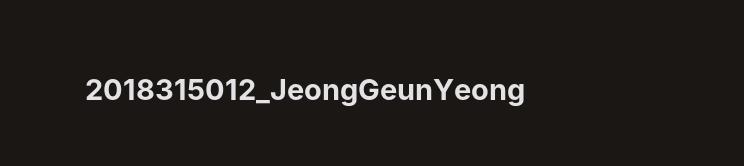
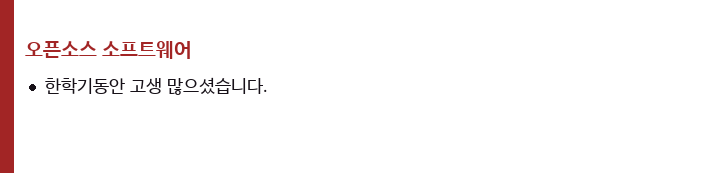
- 2018315012_JeongGeunYeong
+ 오픈소스 소프트웨어
+ 한학기동안 고생 많으셨습니다.

